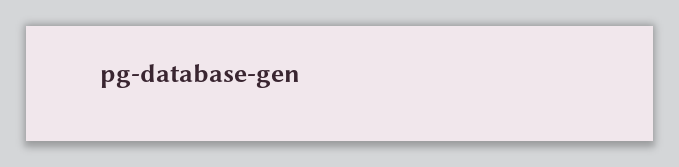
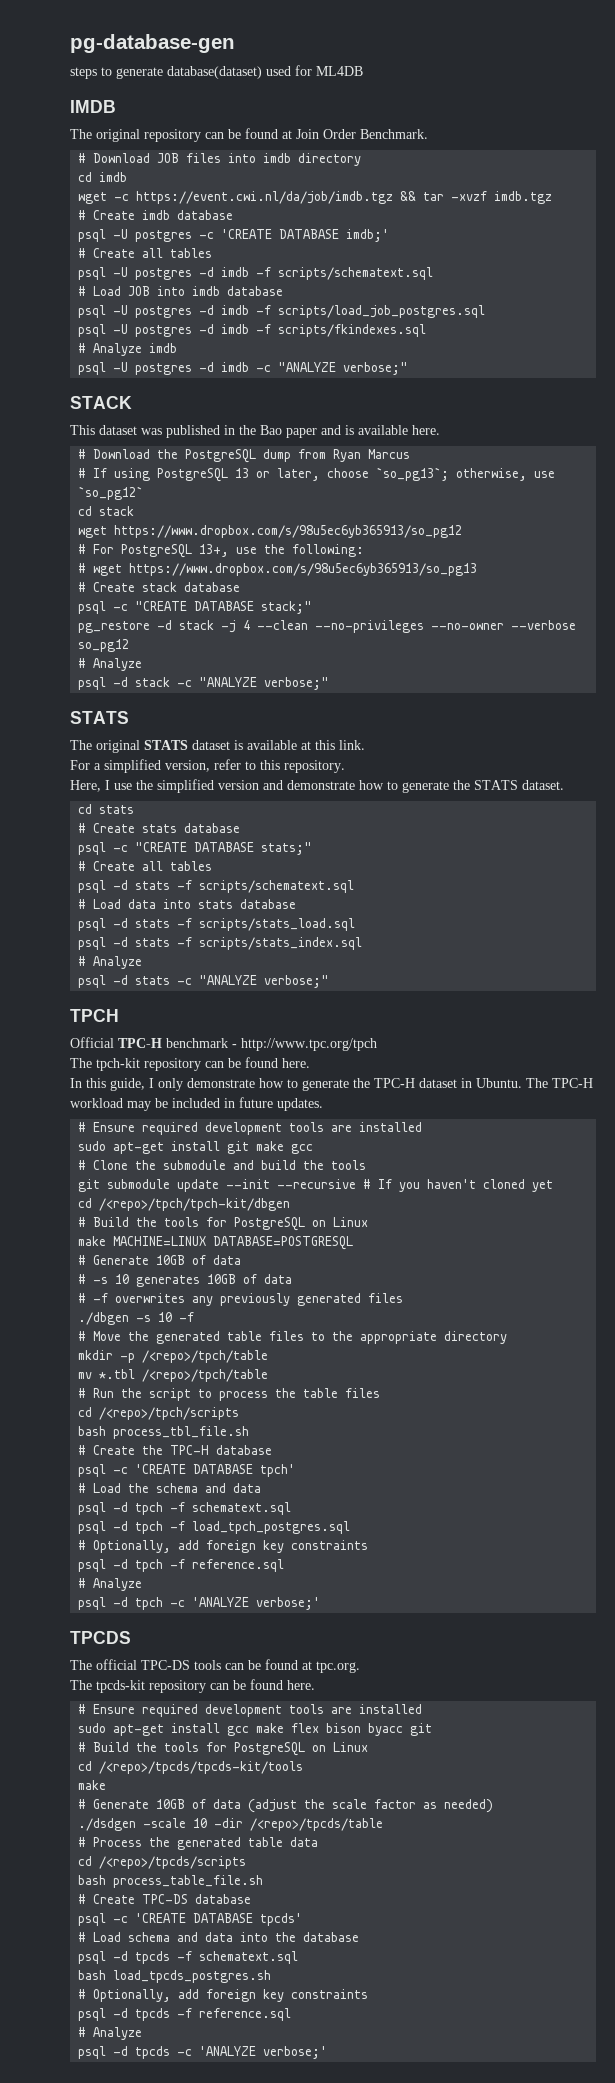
+ steps to generate database(dataset) used for ML4DB
+ IMDB
+ The original repository can be found at Join Order Benchmark.
+ # Download JOB files into imdb directory
+ cd imdb
+ wget -c https://event.cwi.nl/da/job/imdb.tgz && tar -xvzf imdb.tgz
+ # Create imdb database
+ psql -U postgres -c 'CREATE DATABASE imdb;'
+ # Create all tables
+ psql -U postgres -d imdb -f scripts/schematext.sql
+ # Load JOB into imdb database
+ psql -U postgres -d imdb -f scripts/load_job_postgres.sql
+ psql -U postgres -d imdb -f scripts/fkindexes.sql
+ # Analyze imdb
+ psql -U postgres -d imdb -c "ANALYZE verbose;"
+ STACK
+ This dataset was published in the Bao paper and is available here.
+ # Download the PostgreSQL dump from Ryan Marcus
+ # If using PostgreSQL 13 or later, choose `so_pg13`; otherwise, use `so_pg12`
+ cd stack
+ wget https://www.dropbox.com/s/98u5ec6yb365913/so_pg12
+ # For PostgreSQL 13+, use the following:
+ # wget https://www.dropbox.com/s/98u5ec6yb365913/so_pg13
+ # Create stack database
+ psql -c "CREATE DATABASE stack;"
+ pg_restore -d stack -j 4 --clean --no-privileges --no-owner --verbose so_pg12
+ # Analyze
+ psql -d stack -c "ANALYZE verbose;"
+ STATS
+ The original STATS dataset is available at this link.
+ For a simplified version, refer to this repository.
+ Here, I use the simplified version and demonstrate how to generate the STATS dataset.
+ cd stats
+ # Create stats database
+ psql -c "CREATE DATABASE stats;"
+ # Create all tables
+ psql -d stats -f scripts/schematext.sql
+ # Load data into stats database
+ psql -d stats -f scripts/stats_load.sql
+ psql -d stats -f scripts/stats_index.sql
+ # Analyze
+ psql -d stats -c "ANALYZE verbose;"
+ TPCH
+ Official TPC-H benchmark - http://www.tpc.org/tpch
+ The tpch-kit repository can be found here.
+ In this guide, I only demonstrate how to generate the TPC-H dataset in Ubuntu. The TPC-H workload may be included in future updates.
+ # Ensure required development tools are installed
+ sudo apt-get install git make gcc
+ # Clone the submodule and build the tools
+ git submodule update --init --recursive # If you haven't cloned yet
+ cd /<repo>/tpch/tpch-kit/dbgen
+ # Build the tools for PostgreSQL on Linux
+ make MACHINE=LINUX DATABASE=POSTGRESQL
+ # Generate 10GB of data
+ # -s 10 generates 10GB of data
+ # -f overwrites any previously generated files
+ ./dbgen -s 10 -f
+ # Move the generated table files to the appropriate directory
+ mkdir -p /<repo>/tpch/table
+ mv *.tbl /<repo>/tpch/table
+ # Run the script to process the table files
+ cd /<repo>/tpch/scripts
+ bash process_tbl_file.sh
+ # Create the TPC-H database
+ psql -c 'CREATE DATABASE tpch'
+ # Load the schema and data
+ psql -d tpch -f schematext.sql
+ psql -d tpch -f load_tpch_postgres.sql
+ # Optionally, add foreign key constraints
+ psql -d tpch -f reference.sql
+ # Analyze
+ psql -d tpch -c 'ANALYZE verbose;'
+ TPCDS
+ The official TPC-DS tools can be found at tpc.org.
+ The tpcds-kit repository can be found here.
+ # Ensure required development tools are installed
+ sudo apt-get install gcc make flex bison byacc git
+ # Build the tools for PostgreSQL on Linux
+ cd /<repo>/tpcds/tpcds-kit/tools
+ make
+ # Generate 10GB of data (adjust the scale factor as needed)
+ ./dsdgen -scale 10 -dir /<repo>/tpcds/table
+ # Process the generated table data
+ cd /<repo>/tpcds/scripts
+ bash process_table_file.sh
+ # Create TPC-DS database
+ psql -c 'CREATE DATABASE tpcds'
+ # Load schema and data into the database
+ psql -d tpcds -f schematext.sql
+ bash load_tpcds_postgres.sh
+ # Optionally, add foreign key constraints
+ psql -d tpcds -f reference.sql
+ # Analyze
+ psql -d tpcds -c 'ANALYZE verbose;'

